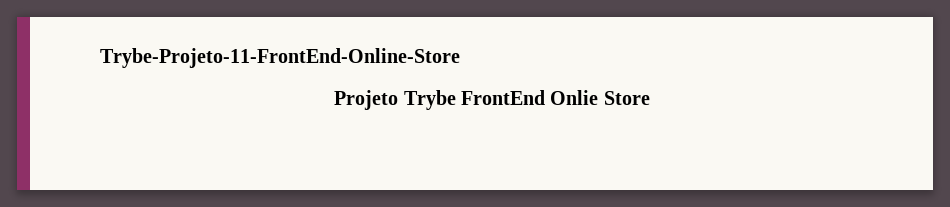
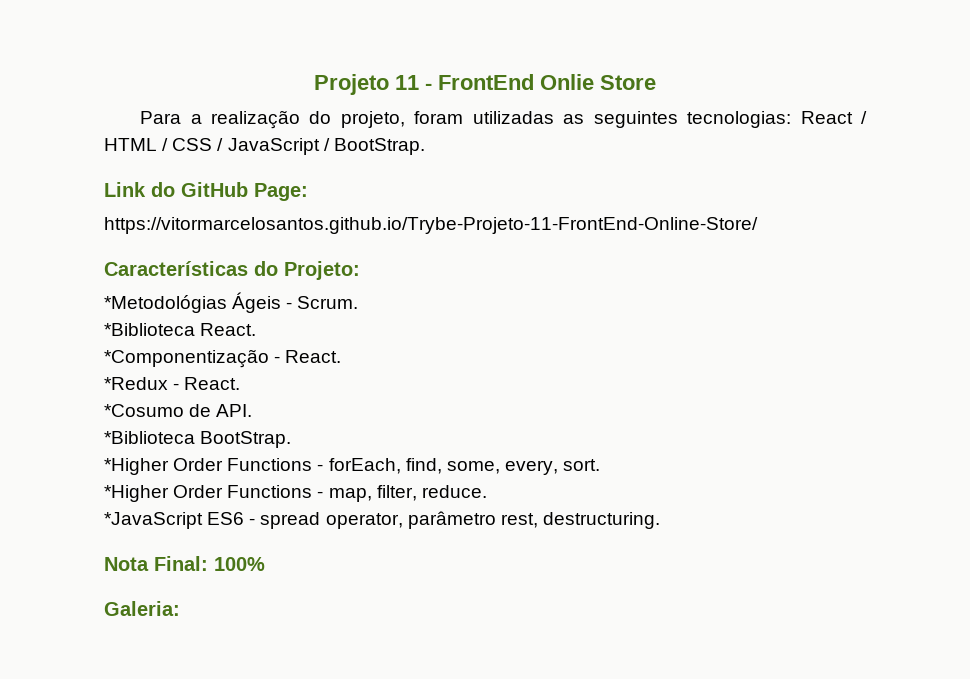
- Trybe-Projeto-11-FrontEnd-Online-Store
- Projeto Trybe FrontEnd Onlie Store
+ Projeto 11 - FrontEnd Onlie Store
+ Para a realização do projeto, foram utilizadas as seguintes tecnologias: React / HTML / CSS / JavaScript / BootStrap.
+ Link do GitHub Page:
+ https://vitormarcelosantos.github.io/Trybe-Projeto-11-FrontEnd-Online-Store/
+ Características do Projeto:
+ *Metodológias Ágeis - Scrum.
+ *Biblioteca React.
+ *Componentização - React.
+ *Redux - React.
+ *Cosumo de API.
+ *Biblioteca BootStrap.
+ *Higher Order Functions - forEach, find, some, every, sort.
+ *Higher Order Functions - map, filter, reduce.
+ *JavaScript ES6 - spread operator, parâmetro rest, destructuring.
+ Nota Final: 100%
+ Galeria:

